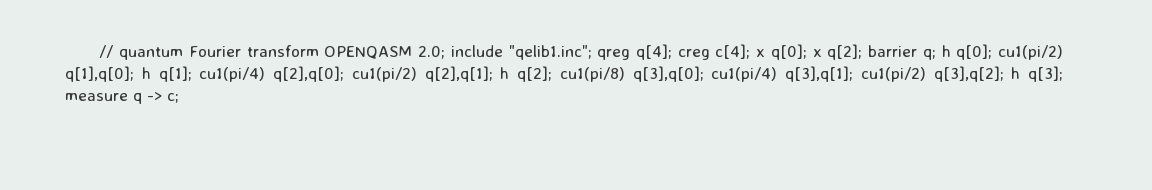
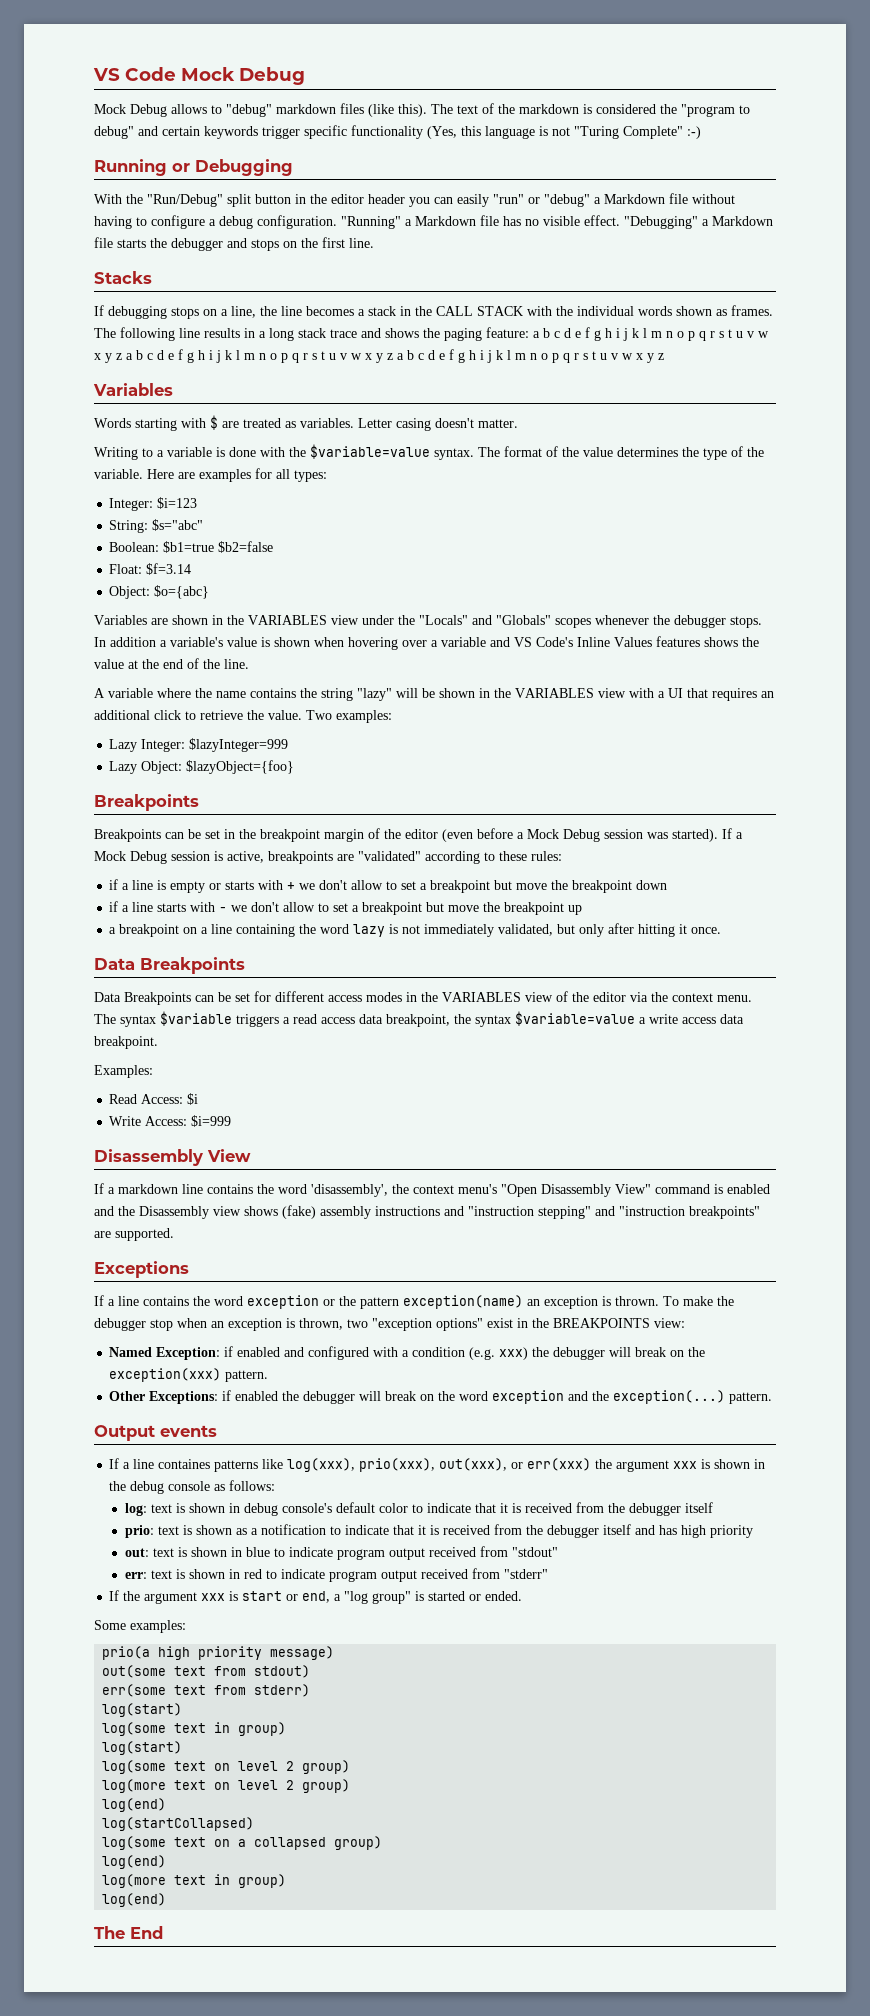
- // quantum Fourier transform OPENQASM 2.0; include "qelib1.inc"; qreg q[4]; creg c[4]; x q[0]; x q[2]; barrier q; h q[0]; cu1(pi/2) q[1],q[0]; h q[1]; cu1(pi/4) q[2],q[0]; cu1(pi/2) q[2],q[1]; h q[2]; cu1(pi/8) q[3],q[0]; cu1(pi/4) q[3],q[1]; cu1(pi/2) q[3],q[2]; h q[3]; measure q -> c;
+ VS Code Mock Debug
+ Mock Debug allows to "debug" markdown files (like this). The text of the markdown is considered the "program to debug" and certain keywords trigger specific functionality (Yes, this language is not "Turing Complete" :-)
+ Running or Debugging
+ With the "Run/Debug" split button in the editor header you can easily "run" or "debug" a Markdown file without having to configure a debug configuration. "Running" a Markdown file has no visible effect. "Debugging" a Markdown file starts the debugger and stops on the first line.
+ Stacks
+ If debugging stops on a line, the line becomes a stack in the CALL STACK with the individual words shown as frames. The following line results in a long stack trace and shows the paging feature: a b c d e f g h i j k l m n o p q r s t u v w x y z a b c d e f g h i j k l m n o p q r s t u v w x y z a b c d e f g h i j k l m n o p q r s t u v w x y z
+ Variables
+ Words starting with $ are treated as variables. Letter casing doesn't matter.
+ Writing to a variable is done with the $variable=value syntax. The format of the value determines the type of the variable. Here are examples for all types:
+ Integer: $i=123
+ String: $s="abc"
+ Boolean: $b1=true $b2=false
+ Float: $f=3.14
+ Object: $o={abc}
+ Variables are shown in the VARIABLES view under the "Locals" and "Globals" scopes whenever the debugger stops. In addition a variable's value is shown when hovering over a variable and VS Code's Inline Values features shows the value at the end of the line.
+ A variable where the name contains the string "lazy" will be shown in the VARIABLES view with a UI that requires an additional click to retrieve the value. Two examples:
+ Lazy Integer: $lazyInteger=999
+ Lazy Object: $lazyObject={foo}
+ Breakpoints
+ Breakpoints can be set in the breakpoint margin of the editor (even before a Mock Debug session was started). If a Mock Debug session is active, breakpoints are "validated" according to these rules:
+ if a line is empty or starts with + we don't allow to set a breakpoint but move the breakpoint down
+ if a line starts with - we don't allow to set a breakpoint but move the breakpoint up
+ a breakpoint on a line containing the word lazy is not immediately validated, but only after hitting it once.
+ Data Breakpoints
+ Data Breakpoints can be set for different access modes in the VARIABLES view of the editor via the context menu. The syntax $variable triggers a read access data breakpoint, the syntax $variable=value a write access data breakpoint.
+ Examples:
+ Read Access: $i
+ Write Access: $i=999
+ Disassembly View
+ If a markdown line contains the word 'disassembly', the context menu's "Open Disassembly View" command is enabled and the Disassembly view shows (fake) assembly instructions and "instruction stepping" and "instruction breakpoints" are supported.
+ Exceptions
+ If a line contains the word exception or the pattern exception(name) an exception is thrown. To make the debugger stop when an exception is thrown, two "exception options" exist in the BREAKPOINTS view:
+ Named Exception: if enabled and configured with a condition (e.g. xxx) the debugger will break on the exception(xxx) pattern.
+ Other Exceptions: if enabled the debugger will break on the word exception and the exception(...) pattern.
+ Output events
+ If a line containes patterns like log(xxx), prio(xxx), out(xxx), or err(xxx) the argument xxx is shown in the debug console as follows:
+ log: text is shown in debug console's default color to indicate that it is received from the debugger itself
+ prio: text is shown as a notification to indicate that it is received from the debugger itself and has high priority
+ out: text is shown in blue to indicate program output received from "stdout"
+ err: text is shown in red to indicate program output received from "stderr"
+ If the argument xxx is start or end, a "log group" is started or ended.
+ Some examples:
+ prio(a high priority message)
+ out(some text from stdout)
+ err(some text from stderr)
+ log(start)
+ log(some text in group)
+ log(start)
+ log(some text on level 2 group)
+ log(more text on level 2 group)
+ log(end)
+ log(startCollapsed)
+ log(some text on a collapsed group)
+ log(end)
+ log(more text in group)
+ log(end)
+ The End

